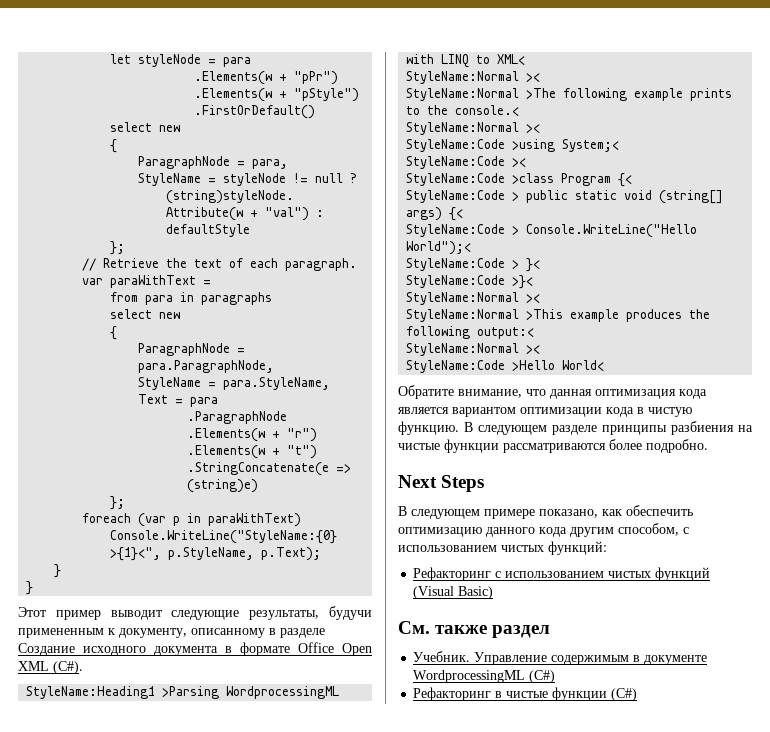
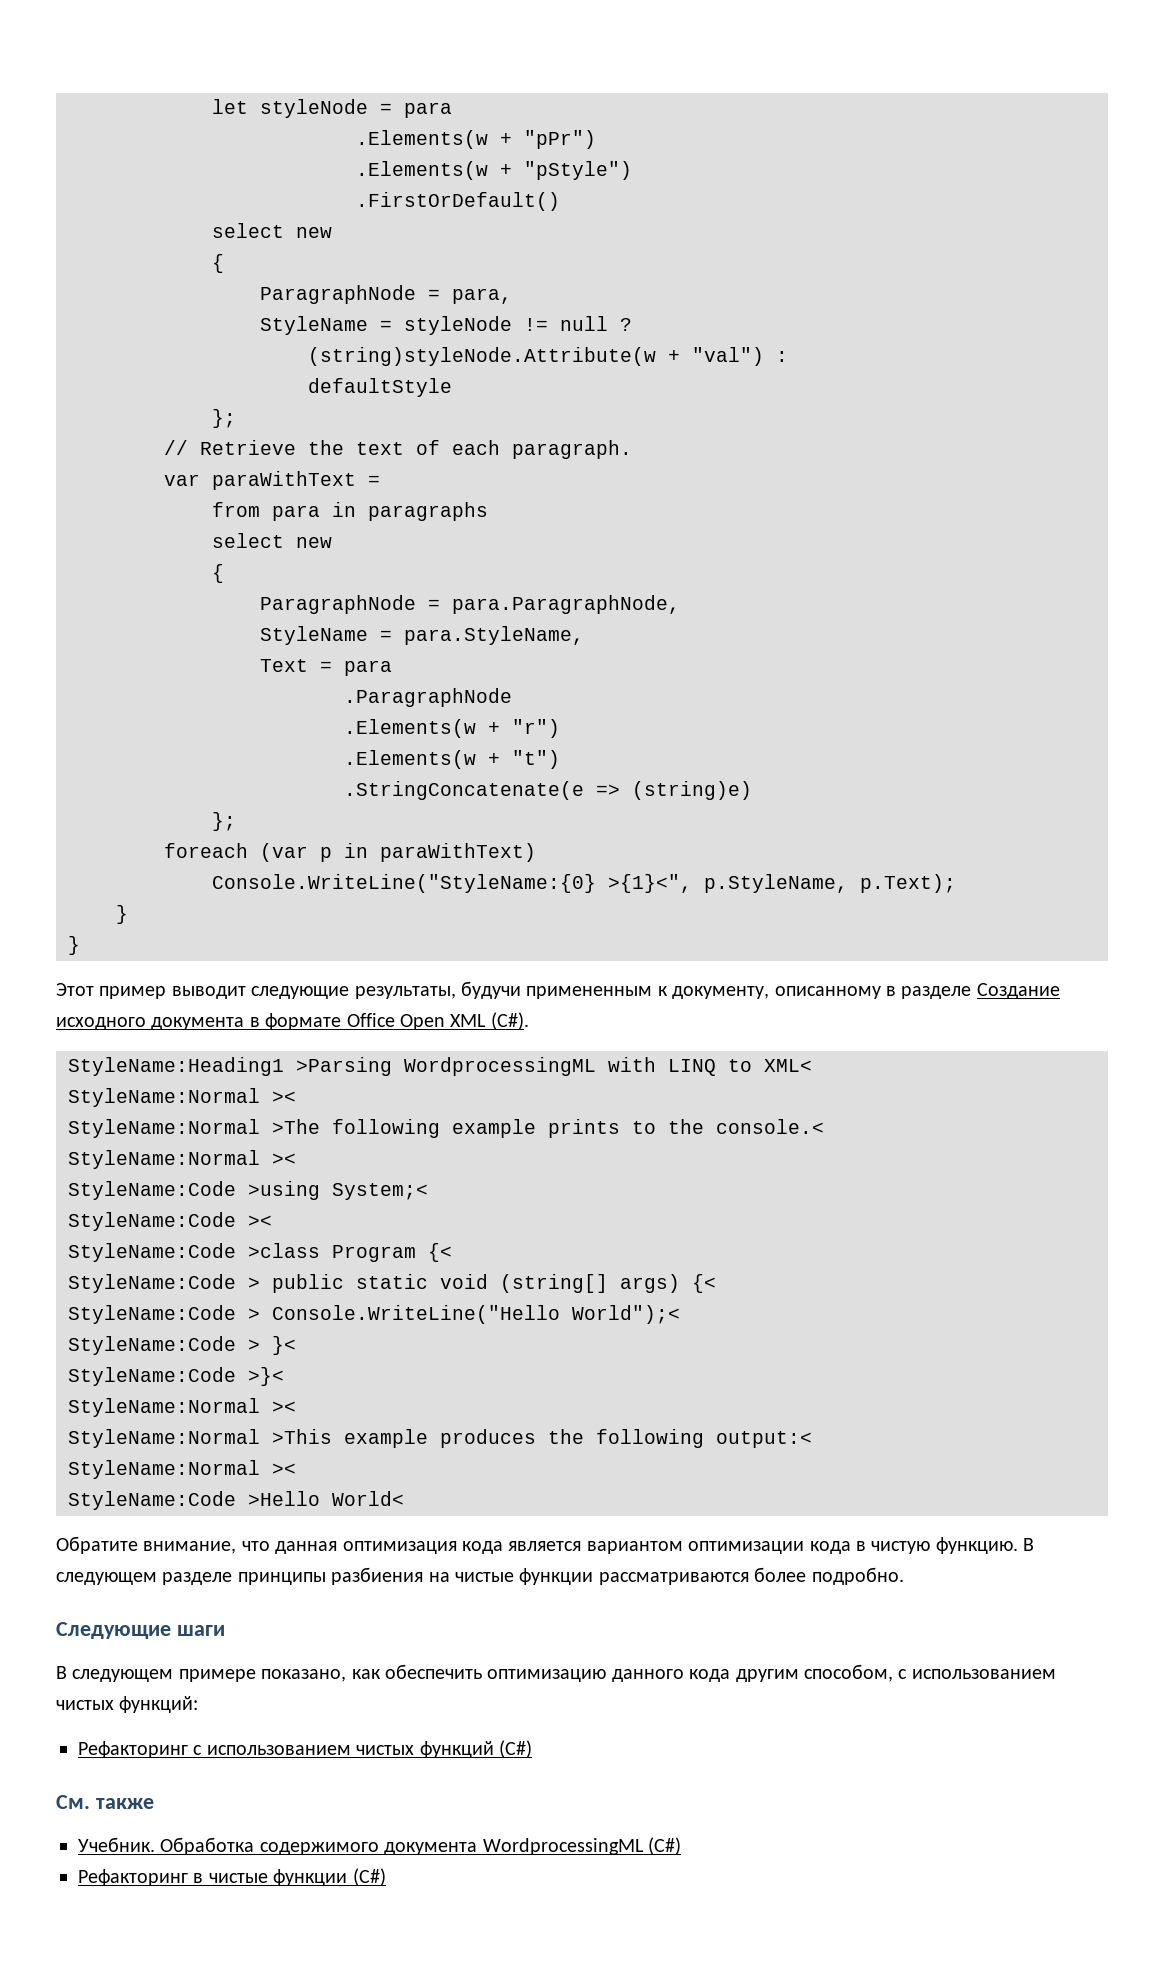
- Next Steps
+ Следующие шаги
- Рефакторинг с использованием чистых функций (Visual Basic)
+ Рефакторинг с использованием чистых функций (C#)
- См. также раздел
+ См. также
- Управление содержимым в документе WordprocessingML (C#)
+ Обработка содержимого документа WordprocessingML (C#)

